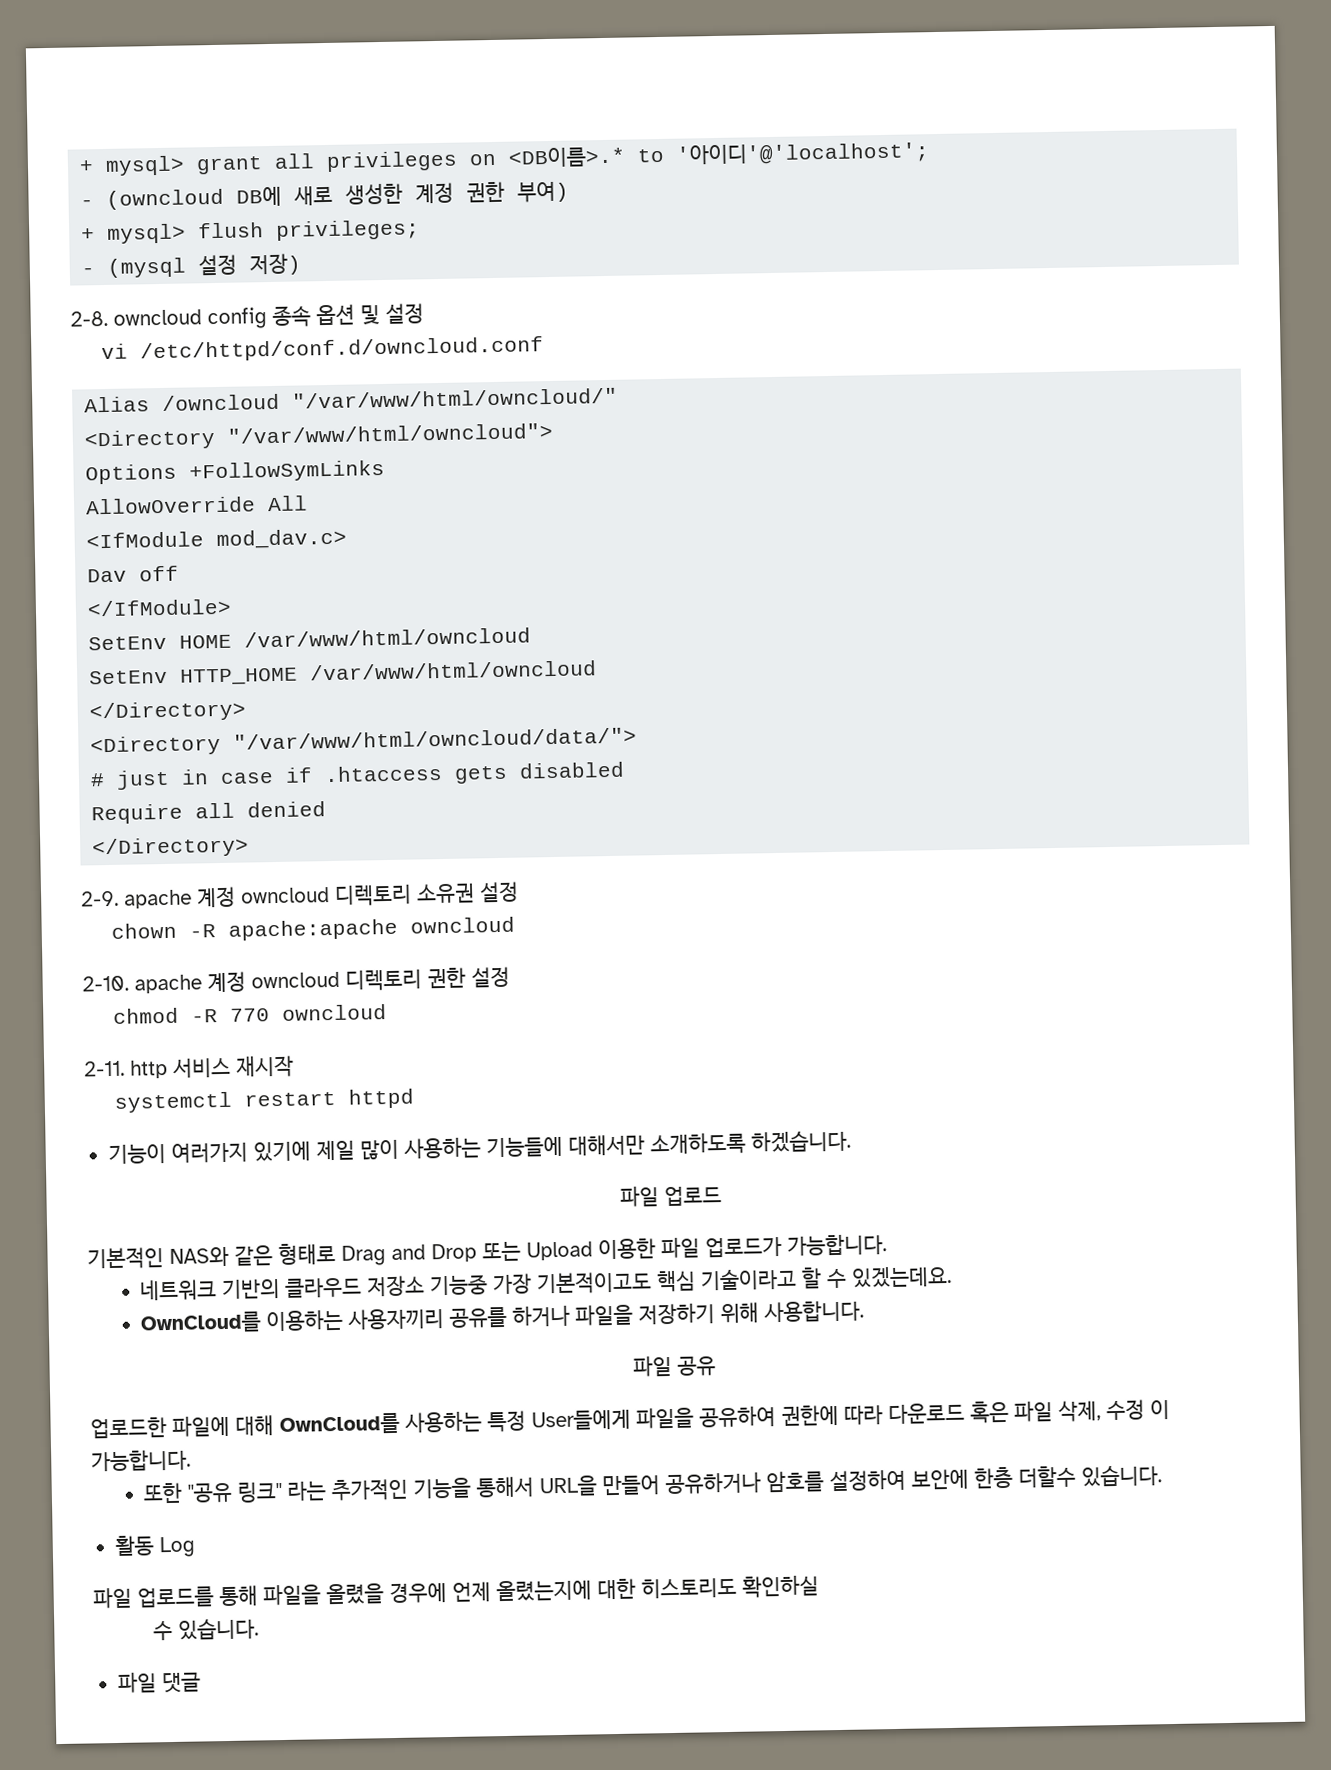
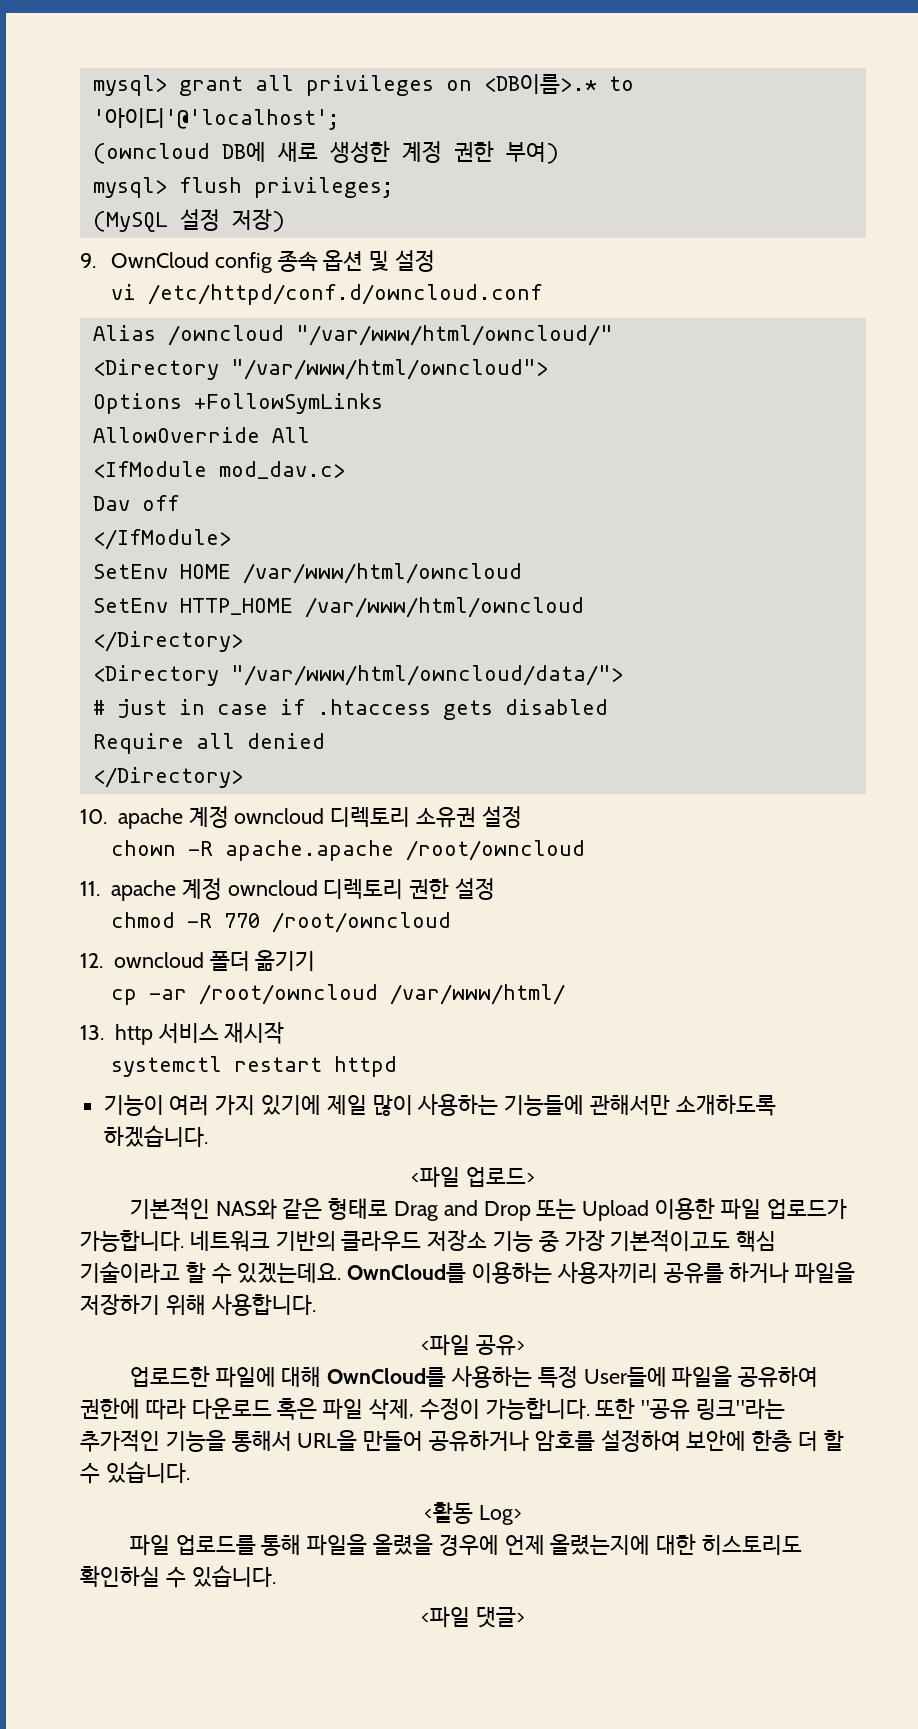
- + mysql> grant all privileges on <DB이름>.* to '아이디'@'localhost';
+ mysql> grant all privileges on <DB이름>.* to '아이디'@'localhost';
- - (owncloud DB에 새로 생성한 계정 권한 부여)
+ (owncloud DB에 새로 생성한 계정 권한 부여)
- + mysql> flush privileges;
+ mysql> flush privileges;
- - (mysql 설정 저장)
+ (MySQL 설정 저장)
- 2-8. owncloud config 종속 옵션 및 설정
+ 9. OwnCloud config 종속 옵션 및 설정
- 2-9. apache 계정 owncloud 디렉토리 소유권 설정
+ 10. apache 계정 owncloud 디렉토리 소유권 설정
- chown -R apache:apache owncloud
- 2-10. apache 계정 owncloud 디렉토리 권한 설정
+ chown -R apache.apache /root/owncloud
+ 11. apache 계정 owncloud 디렉토리 권한 설정
- chmod -R 770 owncloud
- 2-11. http 서비스 재시작
+ chmod -R 770 /root/owncloud
+ 12. owncloud 폴더 옮기기
+ cp -ar /root/owncloud /var/www/html/
+ 13. http 서비스 재시작
- 기능이 여러가지 있기에 제일 많이 사용하는 기능들에 대해서만 소개하도록 하겠습니다.
+ 기능이 여러 가지 있기에 제일 많이 사용하는 기능들에 관해서만 소개하도록 하겠습니다.
- 파일 업로드
+ <파일 업로드>
- 기본적인 NAS와 같은 형태로 Drag and Drop 또는 Upload 이용한 파일 업로드가 가능합니다.
- 네트워크 기반의 클라우드 저장소 기능중 가장 기본적이고도 핵심 기술이라고 할 수 있겠는데요.
- OwnCloud를 이용하는 사용자끼리 공유를 하거나 파일을 저장하기 위해 사용합니다.
+ 기본적인 NAS와 같은 형태로 Drag and Drop 또는 Upload 이용한 파일 업로드가 가능합니다. 네트워크 기반의 클라우드 저장소 기능 중 가장 기본적이고도 핵심 기술이라고 할 수 있겠는데요. OwnCloud를 이용하는 사용자끼리 공유를 하거나 파일을 저장하기 위해 사용합니다.
- 파일 공유
+ <파일 공유>
- 업로드한 파일에 대해 OwnCloud를 사용하는 특정 User들에게 파일을 공유하여 권한에 따라 다운로드 혹은 파일 삭제, 수정 이 가능합니다.
- 또한 "공유 링크" 라는 추가적인 기능을 통해서 URL을 만들어 공유하거나 암호를 설정하여 보안에 한층 더할수 있습니다.
- 활동 Log
+ 업로드한 파일에 대해 OwnCloud를 사용하는 특정 User들에 파일을 공유하여 권한에 따라 다운로드 혹은 파일 삭제, 수정이 가능합니다. 또한 "공유 링크"라는 추가적인 기능을 통해서 URL을 만들어 공유하거나 암호를 설정하여 보안에 한층 더 할 수 있습니다.
+ <활동 Log>
- 파일 업로드를 통해 파일을 올렸을 경우에 언제 올렸는지에 대한 히스토리도 확인하실
- 수 있습니다.
- 파일 댓글
+ 파일 업로드를 통해 파일을 올렸을 경우에 언제 올렸는지에 대한 히스토리도 확인하실 수 있습니다.
+ <파일 댓글>

